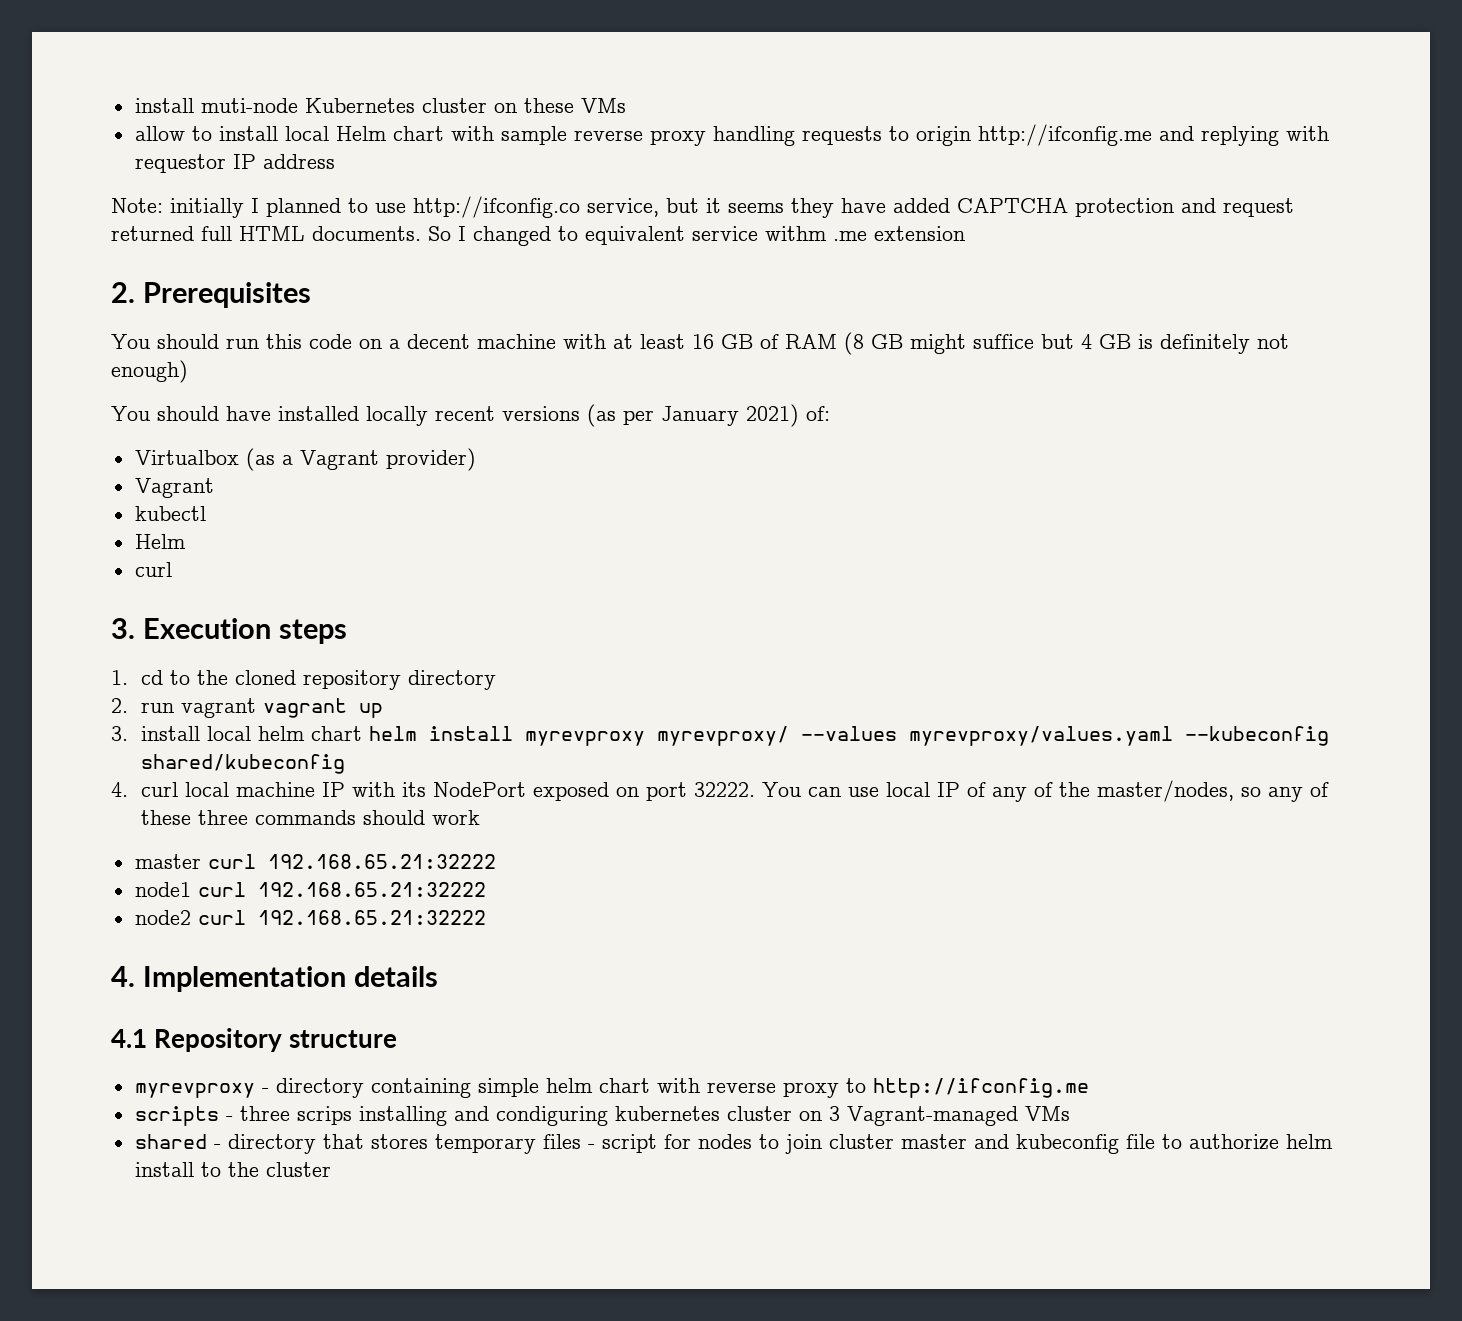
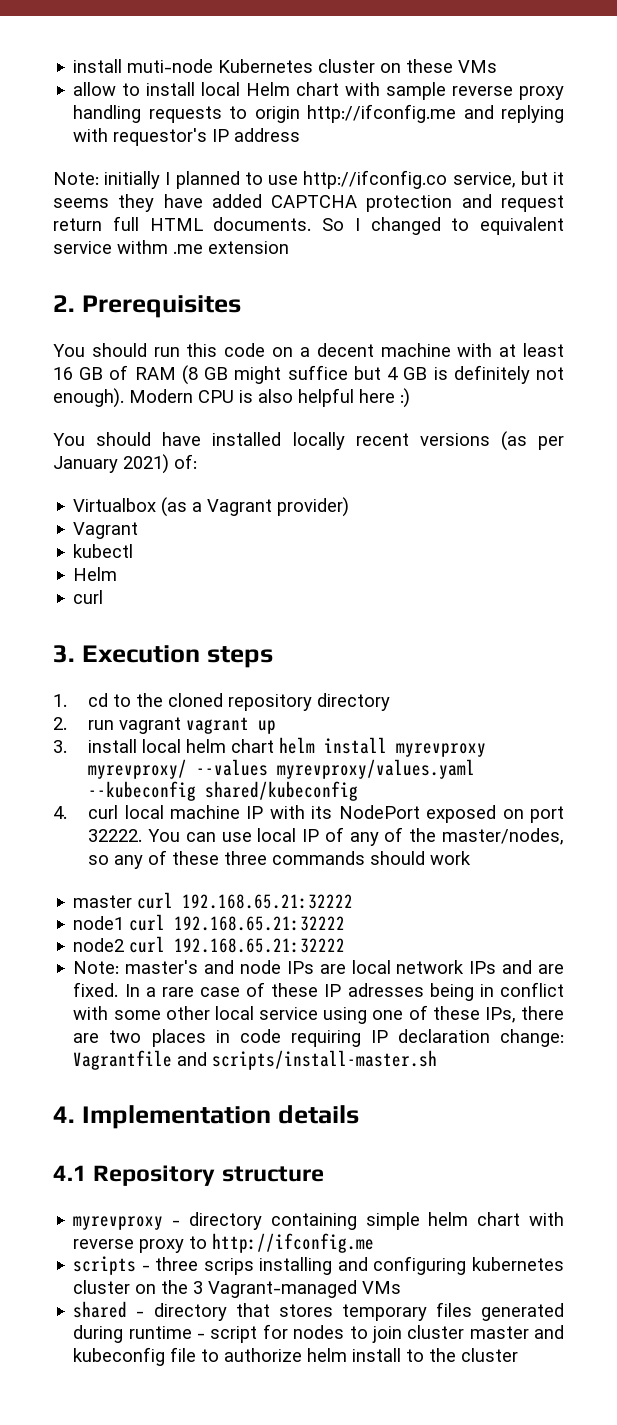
- allow to install local Helm chart with sample reverse proxy handling requests to origin http://ifconfig.me and replying with requestor IP address
+ allow to install local Helm chart with sample reverse proxy handling requests to origin http://ifconfig.me and replying with requestor's IP address
- Note: initially I planned to use http://ifconfig.co service, but it seems they have added CAPTCHA protection and request returned full HTML documents.
+ Note: initially I planned to use http://ifconfig.co service, but it seems they have added CAPTCHA protection and request return full HTML documents.
- You should run this code on a decent machine with at least 16 GB of RAM (8 GB might suffice but 4 GB is definitely not enough)
+ You should run this code on a decent machine with at least 16 GB of RAM (8 GB might suffice but 4 GB is definitely not enough). Modern CPU is also helpful here :)
+ Note: master's and node IPs are local network IPs and are fixed. In a rare case of these IP adresses being in conflict with some other local service using one of these IPs, there are two places in code requiring IP declaration change: Vagrantfile and scripts/install-master.sh
- scripts - three scrips installing and condiguring kubernetes cluster on 3 Vagrant-managed VMs
+ scripts - three scrips installing and configuring kubernetes cluster on the 3 Vagrant-managed VMs
- shared - directory that stores temporary files - script for nodes to join cluster master and kubeconfig file to authorize helm install to the cluster
+ shared - directory that stores temporary files generated during runtime - script for nodes to join cluster master and kubeconfig file to authorize helm install to the cluster

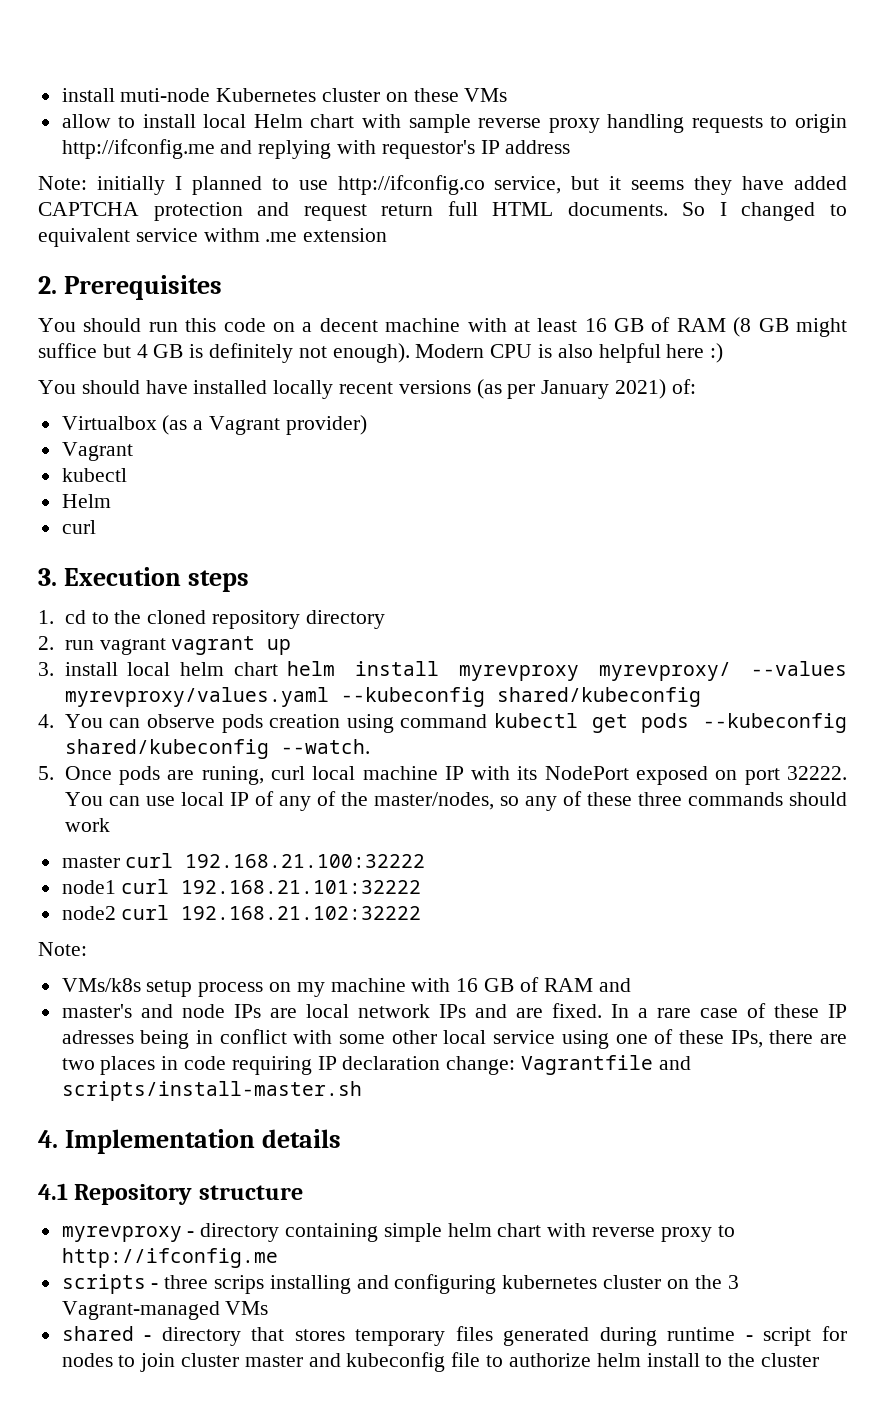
- 4. curl local machine IP with its NodePort exposed on port 32222.
+ 4. You can observe pods creation using command kubectl get pods --kubeconfig shared/kubeconfig --watch.
+ 5. Once pods are runing, curl local machine IP with its NodePort exposed on port 32222.
- master curl 192.168.65.21:32222
+ master curl 192.168.21.100:32222
- node1 curl 192.168.65.21:32222
+ node1 curl 192.168.21.101:32222
- node2 curl 192.168.65.21:32222
- Note: master's and node IPs are local network IPs and are fixed.
+ node2 curl 192.168.21.102:32222
+ Note:
+ VMs/k8s setup process on my machine with 16 GB of RAM and
+ master's and node IPs are local network IPs and are fixed.

